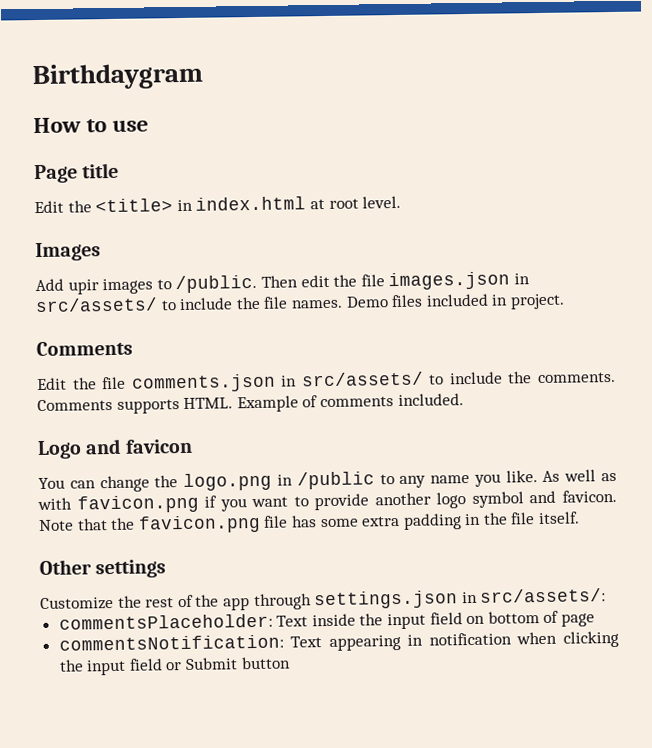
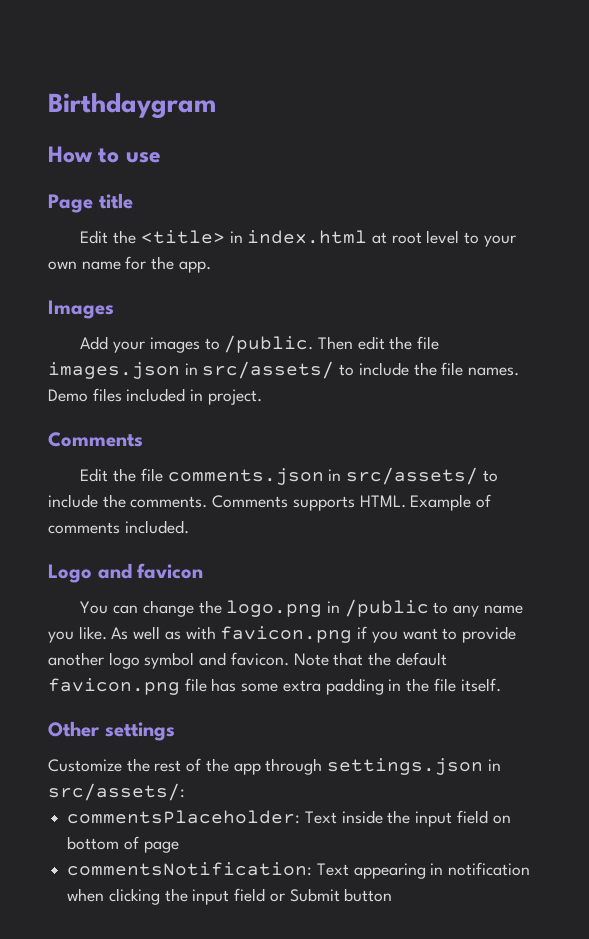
- Edit the <title> in index.html at root level.
+ Edit the <title> in index.html at root level to your own name for the app.
- Add upir images to /public.
+ Add your images to /public.
- Note that the favicon.png file has some extra padding in the file itself.
+ Note that the default favicon.png file has some extra padding in the file itself.

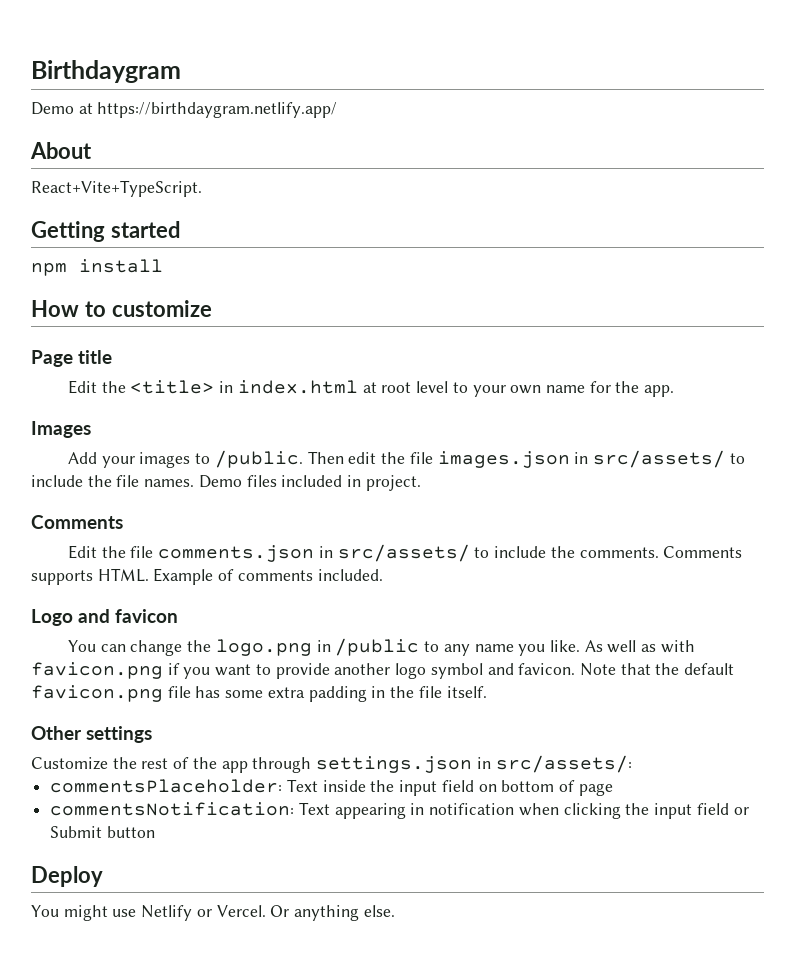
+ Demo at https://birthdaygram.netlify.app/
+ About
+ React+Vite+TypeScript.
+ Getting started
+ npm install
- How to use
+ How to customize
+ Deploy
+ You might use Netlify or Vercel. Or anything else.

